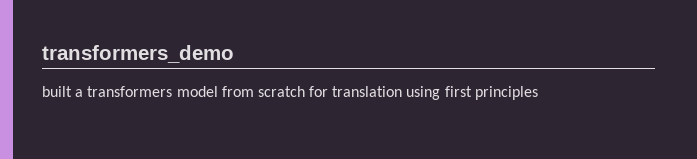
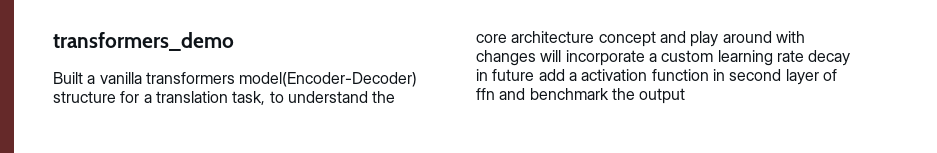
- built a transformers model from scratch for translation using first principles
+ Built a vanilla transformers model(Encoder-Decoder) structure for a translation task, to understand the core architecture concept and play around with changes will incorporate a custom learning rate decay in future add a activation function in second layer of ffn and benchmark the output

